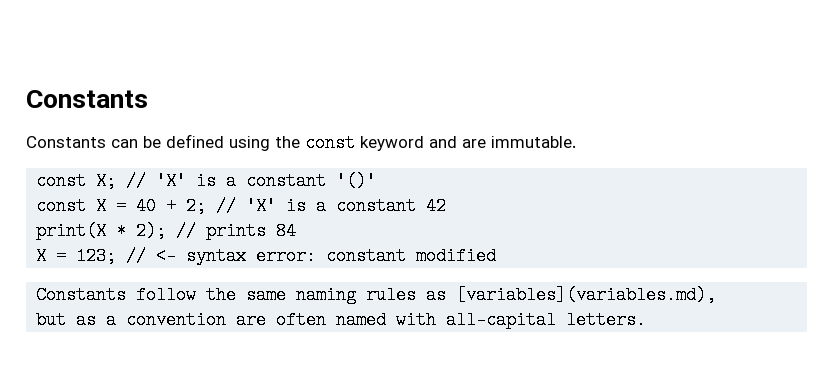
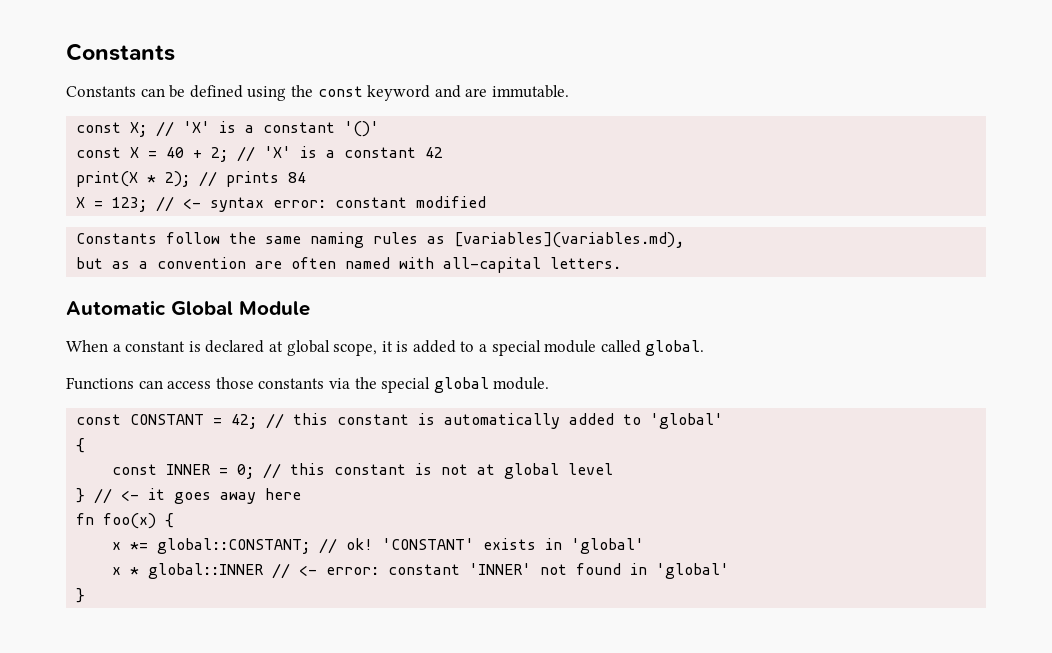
+ Automatic Global Module
+ When a constant is declared at global scope, it is added to a special module called global.
+ Functions can access those constants via the special global module.
+ const CONSTANT = 42; // this constant is automatically added to 'global'
+ {
+ const INNER = 0; // this constant is not at global level
+ } // <- it goes away here
+ fn foo(x) {
+ x *= global::CONSTANT; // ok! 'CONSTANT' exists in 'global'
+ x * global::INNER // <- error: constant 'INNER' not found in 'global'
+ }

